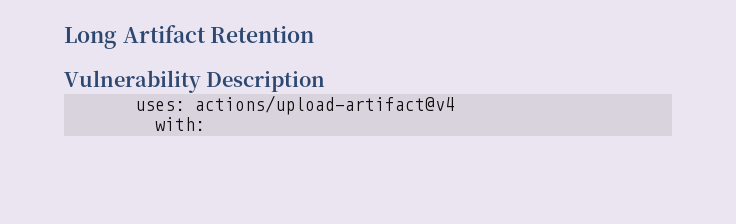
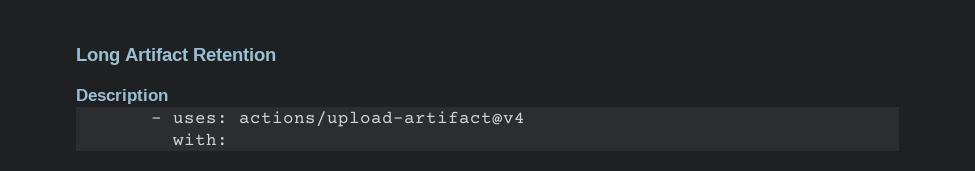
- Vulnerability Description
+ Description
- uses: actions/upload-artifact@v4
+ - uses: actions/upload-artifact@v4

